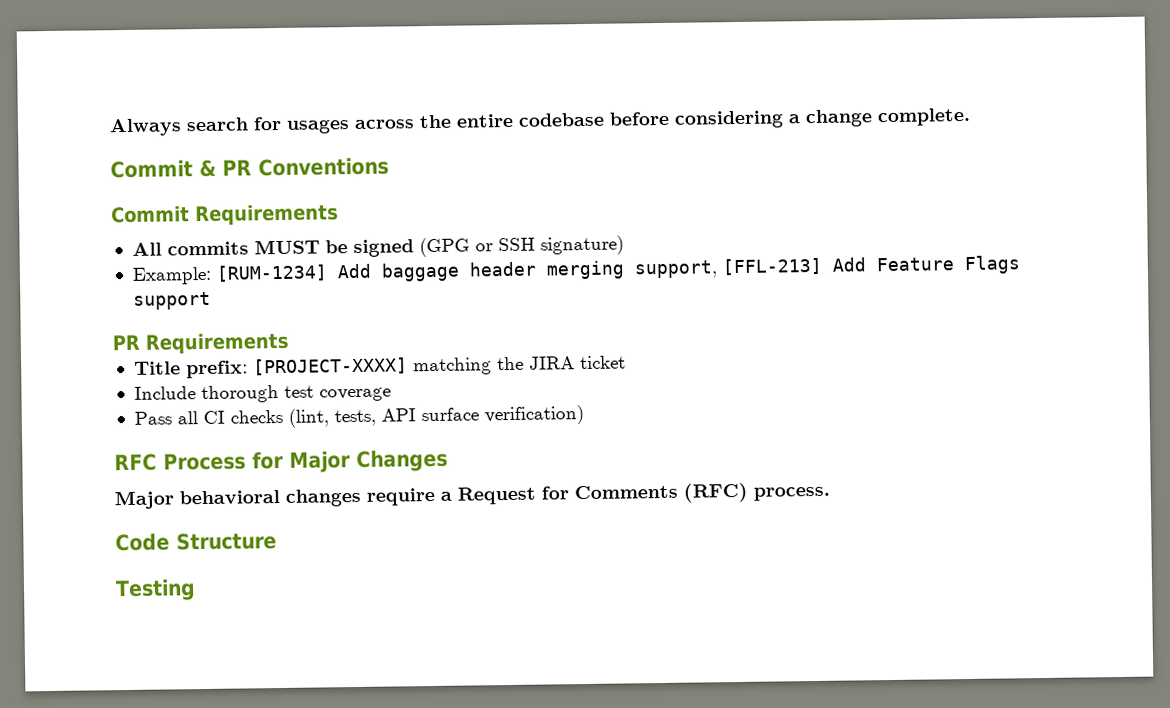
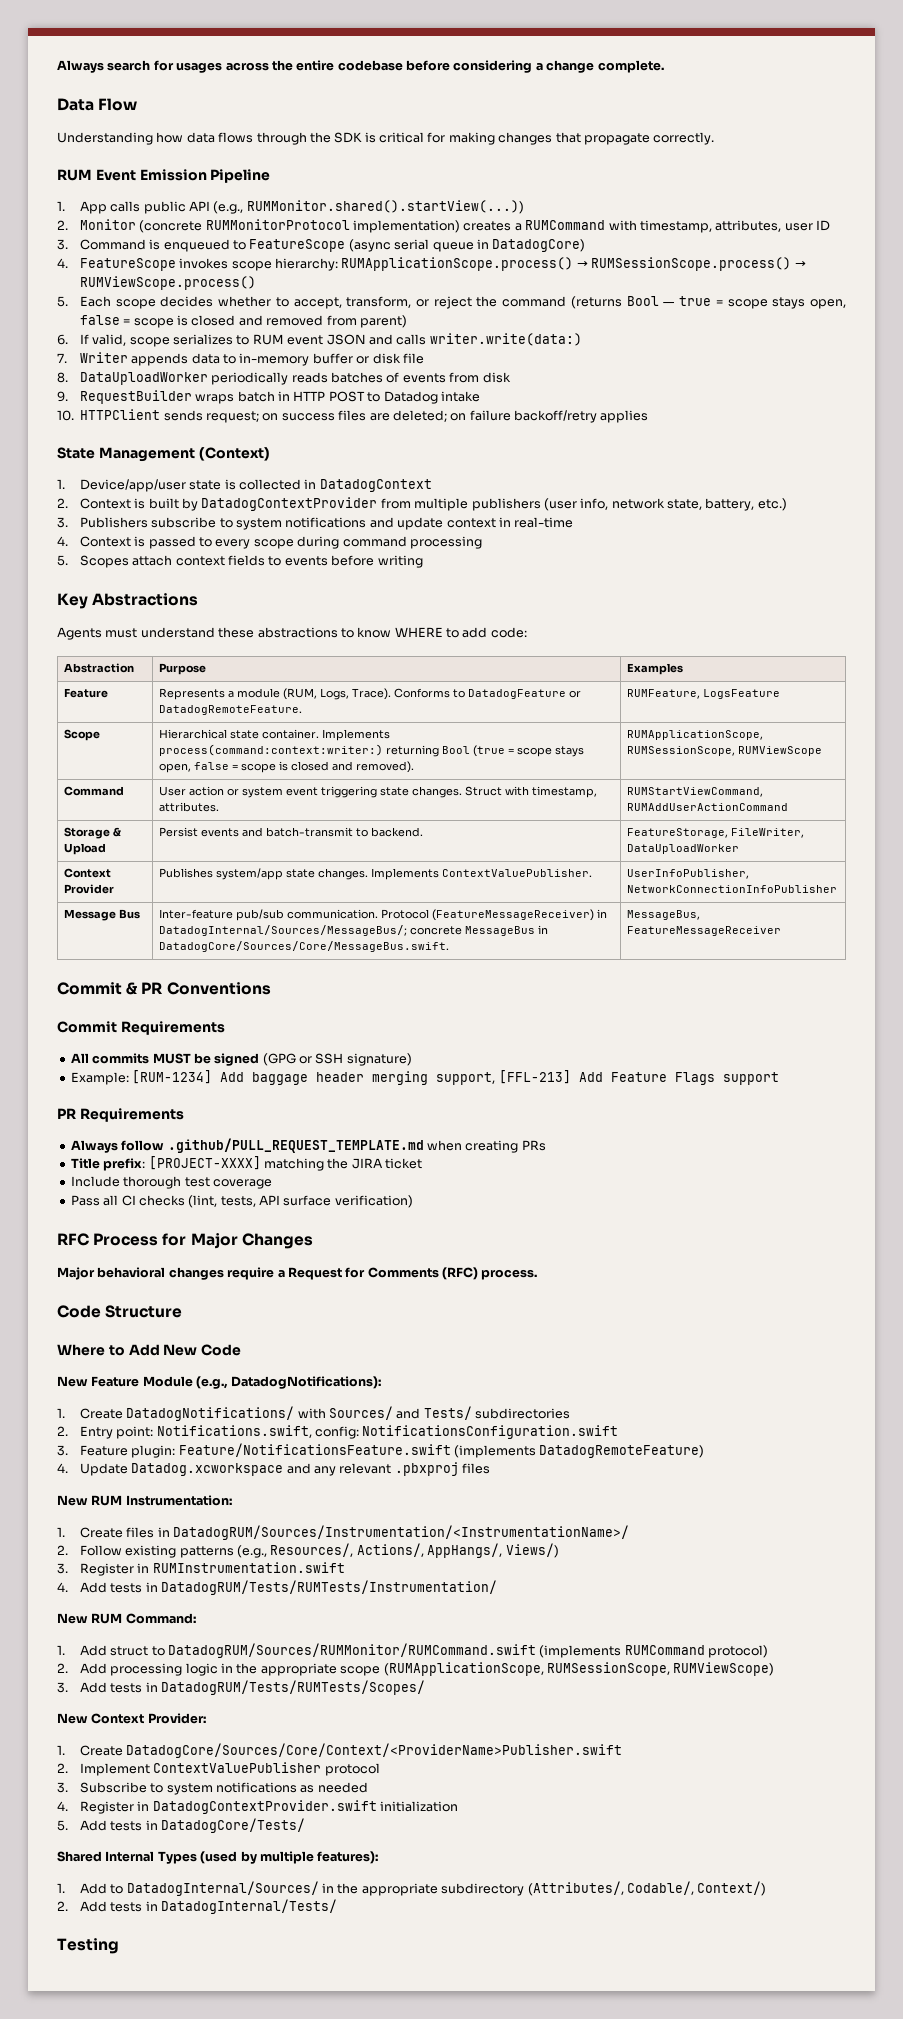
+ Data Flow
+ Understanding how data flows through the SDK is critical for making changes that propagate correctly.
+ RUM Event Emission Pipeline
+ 1. App calls public API (e.g., RUMMonitor.shared().startView(...))
+ 2. Monitor (concrete RUMMonitorProtocol implementation) creates a RUMCommand with timestamp, attributes, user ID
+ 3. Command is enqueued to FeatureScope (async serial queue in DatadogCore)
+ 4. FeatureScope invokes scope hierarchy: RUMApplicationScope.process() → RUMSessionScope.process() → RUMViewScope.process()
+ 5. Each scope decides whether to accept, transform, or reject the command (returns Bool — true = scope stays open, false = scope is closed and removed from parent)
+ 6. If valid, scope serializes to RUM event JSON and calls writer.write(data:)
+ 7. Writer appends data to in-memory buffer or disk file
+ 8. DataUploadWorker periodically reads batches of events from disk
+ 9. RequestBuilder wraps batch in HTTP POST to Datadog intake
+ 10. HTTPClient sends request; on success files are deleted; on failure backoff/retry applies
+ State Management (Context)
+ 1. Device/app/user state is collected in DatadogContext
+ 2. Context is built by DatadogContextProvider from multiple publishers (user info, network state, battery, etc.)
+ 3. Publishers subscribe to system notifications and update context in real-time
+ 4. Context is passed to every scope during command processing
+ 5. Scopes attach context fields to events before writing
+ Key Abstractions
+ Agents must understand these abstractions to know WHERE to add code:
+ Abstraction | Purpose | Examples
+ Feature | Represents a module (RUM, Logs, Trace). Conforms to DatadogFeature or DatadogRemoteFeature. | RUMFeature, LogsFeature
+ Scope | Hierarchical state container. Implements process(command:context:writer:) returning Bool (true = scope stays open, false = scope is closed and removed). | RUMApplicationScope, RUMSessionScope, RUMViewScope
+ Command | User action or system event triggering state changes. Struct with timestamp, attributes. | RUMStartViewCommand, RUMAddUserActionCommand
+ Storage & Upload | Persist events and batch-transmit to backend. | FeatureStorage, FileWriter, DataUploadWorker
+ Context Provider | Publishes system/app state changes. Implements ContextValuePublisher. | UserInfoPublisher, NetworkConnectionInfoPublisher
+ Message Bus | Inter-feature pub/sub communication. Protocol (FeatureMessageReceiver) in DatadogInternal/Sources/MessageBus/; concrete MessageBus in DatadogCore/Sources/Core/MessageBus.swift. | MessageBus, FeatureMessageReceiver
+ Always follow .github/PULL_REQUEST_TEMPLATE.md when creating PRs
+ Where to Add New Code
+ New Feature Module (e.g., DatadogNotifications):
+ 1. Create DatadogNotifications/ with Sources/ and Tests/ subdirectories
+ 2. Entry point: Notifications.swift, config: NotificationsConfiguration.swift
+ 3. Feature plugin: Feature/NotificationsFeature.swift (implements DatadogRemoteFeature)
+ 4. Update Datadog.xcworkspace and any relevant .pbxproj files
+ New RUM Instrumentation:
+ 1. Create files in DatadogRUM/Sources/Instrumentation/<InstrumentationName>/
+ 2. Follow existing patterns (e.g., Resources/, Actions/, AppHangs/, Views/)
+ 3. Register in RUMInstrumentation.swift
+ 4. Add tests in DatadogRUM/Tests/RUMTests/Instrumentation/
+ New RUM Command:
+ 1. Add struct to DatadogRUM/Sources/RUMMonitor/RUMCommand.swift (implements RUMCommand protocol)
+ 2. Add processing logic in the appropriate scope (RUMApplicationScope, RUMSessionScope, RUMViewScope)
+ 3. Add tests in DatadogRUM/Tests/RUMTests/Scopes/
+ New Context Provider:
+ 1. Create DatadogCore/Sources/Core/Context/<ProviderName>Publisher.swift
+ 2. Implement ContextValuePublisher protocol
+ 3. Subscribe to system notifications as needed
+ 4. Register in DatadogContextProvider.swift initialization
+ 5. Add tests in DatadogCore/Tests/
+ Shared Internal Types (used by multiple features):
+ 1. Add to DatadogInternal/Sources/ in the appropriate subdirectory (Attributes/, Codable/, Context/)
+ 2. Add tests in DatadogInternal/Tests/

